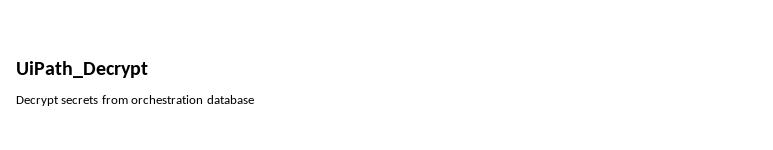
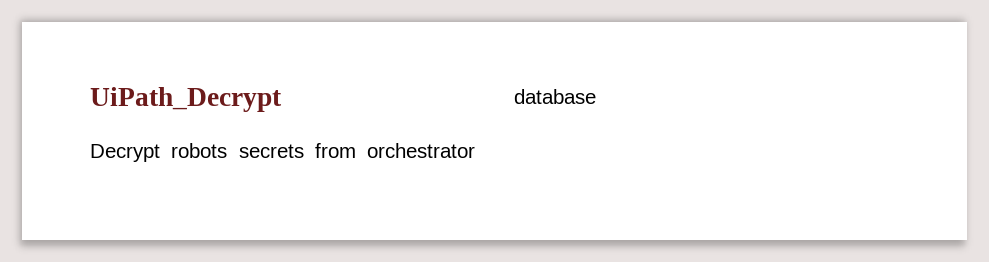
- Decrypt secrets from orchestration database
+ Decrypt robots secrets from orchestrator database

